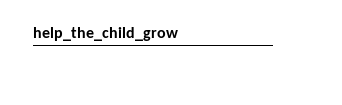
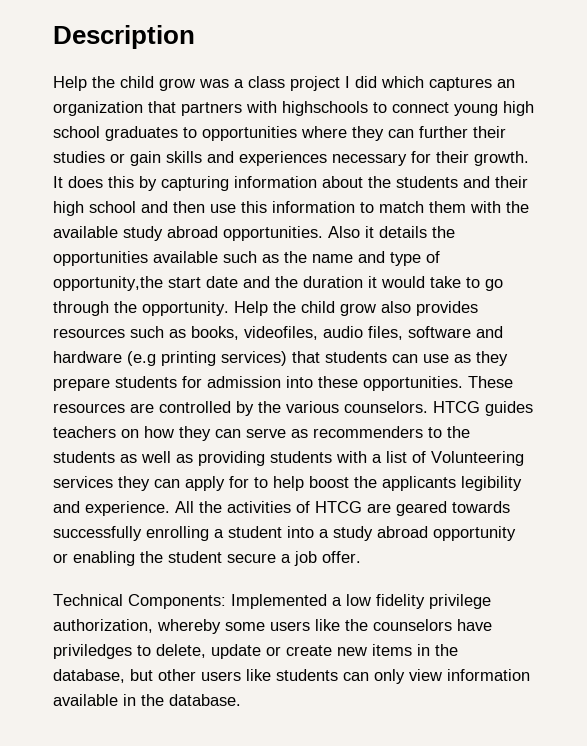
- help_the_child_grow
+ Description
+ Help the child grow was a class project I did which captures an organization that partners with highschools to connect young high school graduates to opportunities where they can further their studies or gain skills and experiences necessary for their growth. It does this by capturing information about the students and their high school and then use this information to match them with the available study abroad opportunities. Also it details the opportunities available such as the name and type of opportunity,the start date and the duration it would take to go through the opportunity. Help the child grow also provides resources such as books, videofiles, audio files, software and hardware (e.g printing services) that students can use as they prepare students for admission into these opportunities. These resources are controlled by the various counselors. HTCG guides teachers on how they can serve as recommenders to the students as well as providing students with a list of Volunteering services they can apply for to help boost the applicants legibility and experience. All the activities of HTCG are geared towards successfully enrolling a student into a study abroad opportunity or enabling the student secure a job offer.
+ Technical Components: Implemented a low fidelity privilege authorization, whereby some users like the counselors have priviledges to delete, update or create new items in the database, but other users like students can only view information available in the database.

